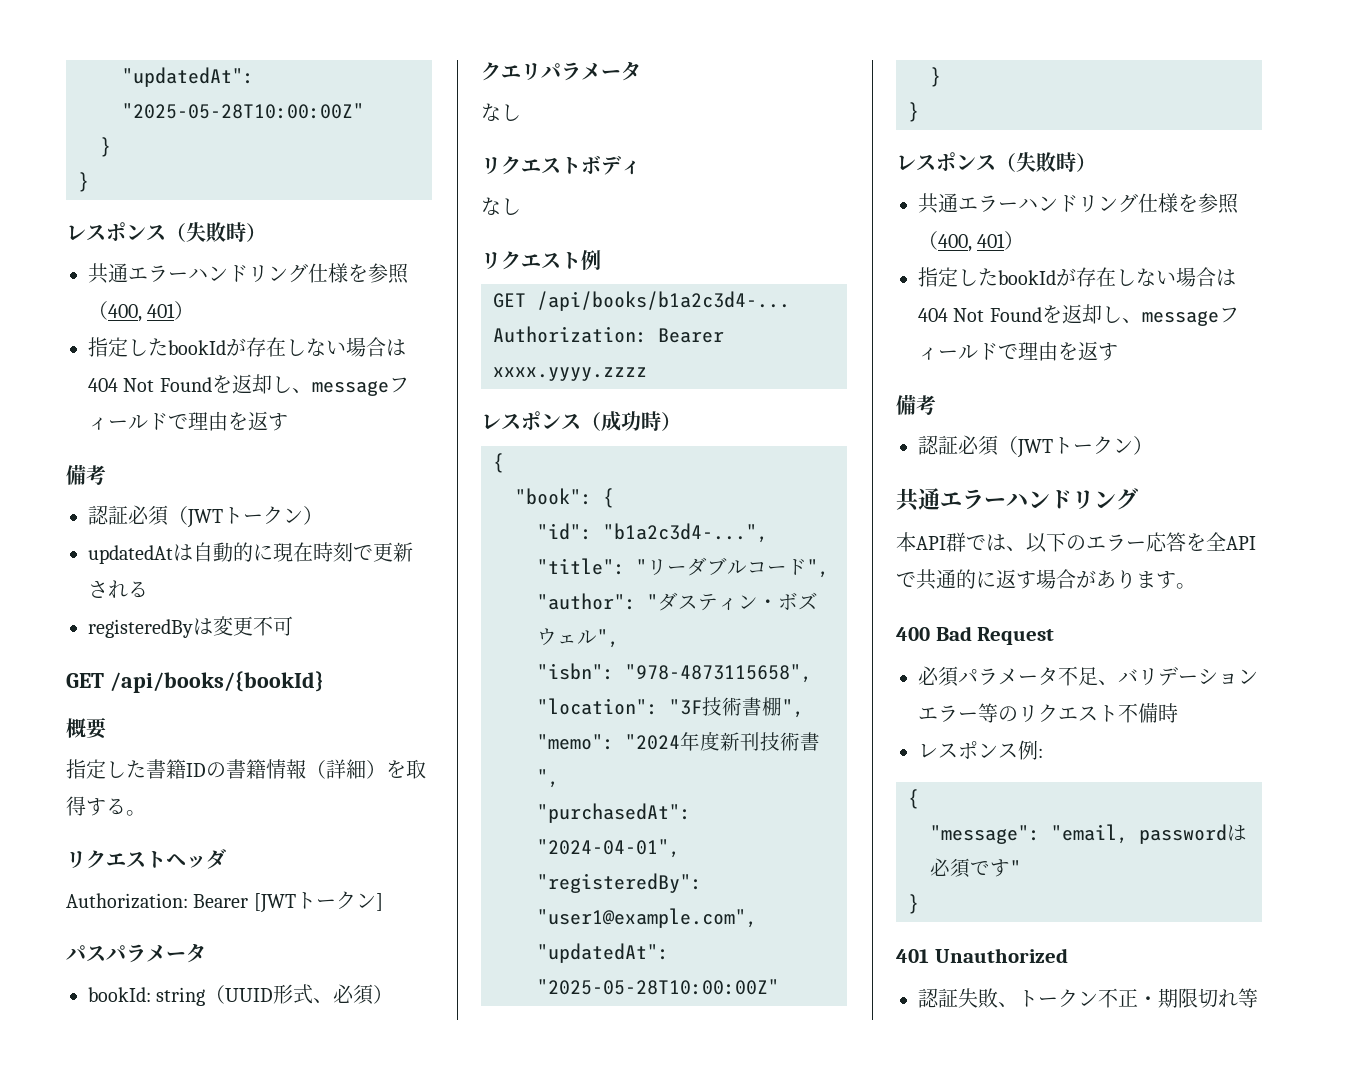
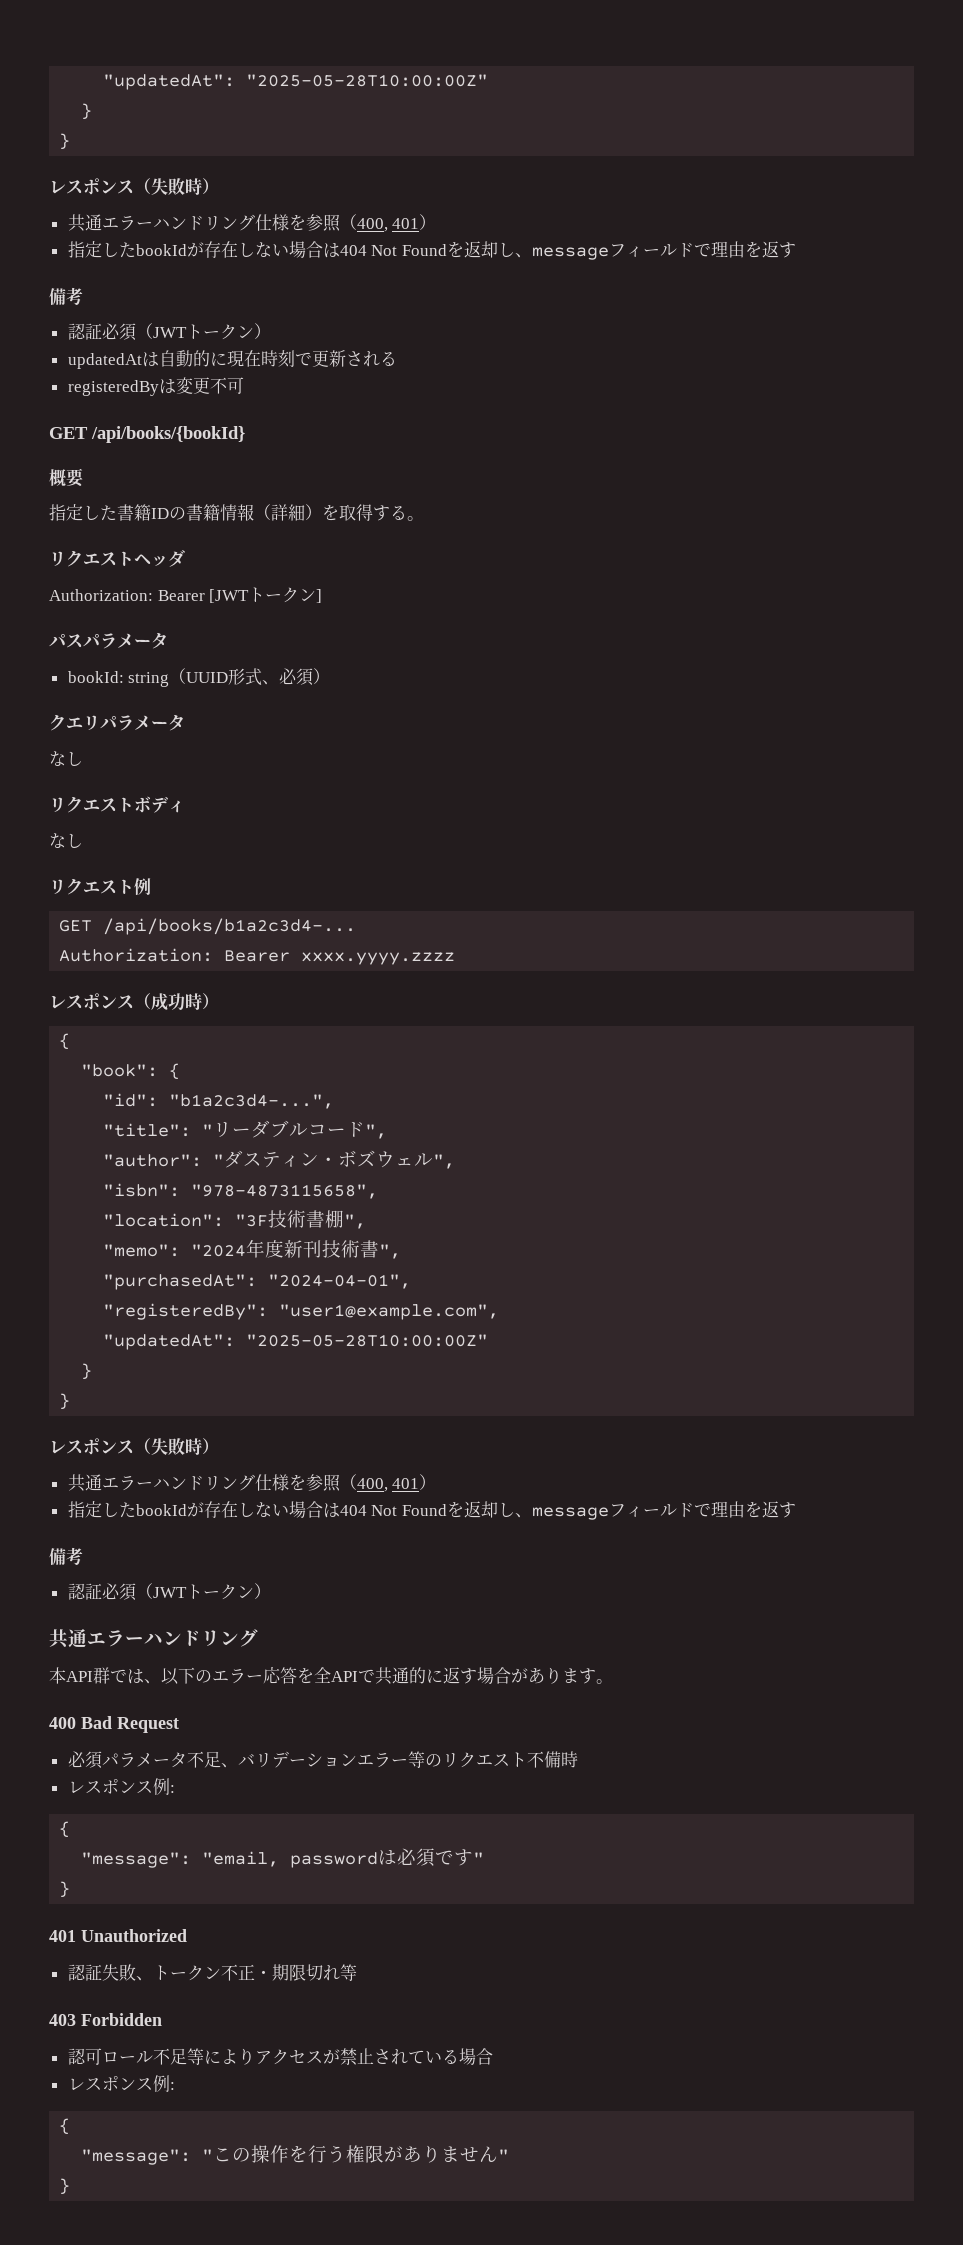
+ 403 Forbidden
+ 認可ロール不足等によりアクセスが禁止されている場合
+ レスポンス例:
+ {
+ "message": "この操作を行う権限がありません"
+ }

